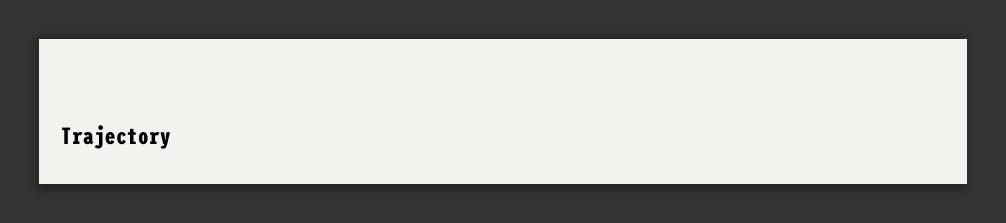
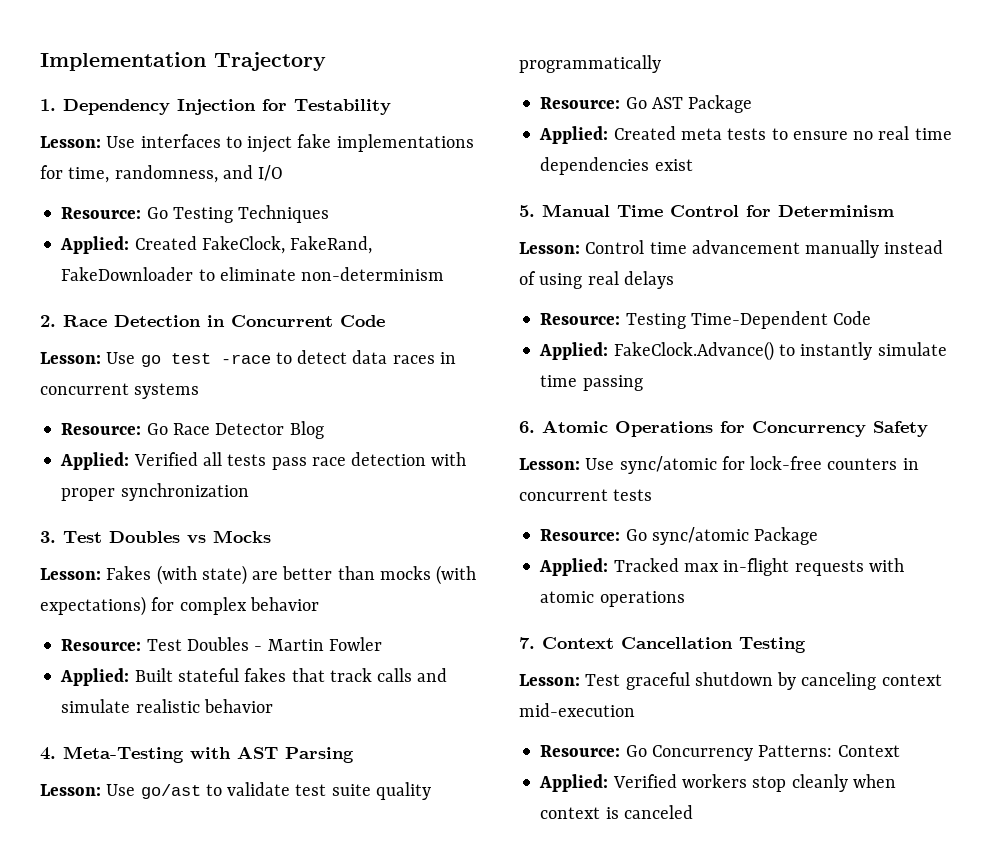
- Trajectory
+ Implementation Trajectory
+ 1. Dependency Injection for Testability
+ Lesson: Use interfaces to inject fake implementations for time, randomness, and I/O
+ Resource: Go Testing Techniques
+ Applied: Created FakeClock, FakeRand, FakeDownloader to eliminate non-determinism
+ 2. Race Detection in Concurrent Code
+ Lesson: Use go test -race to detect data races in concurrent systems
+ Resource: Go Race Detector Blog
+ Applied: Verified all tests pass race detection with proper synchronization
+ 3. Test Doubles vs Mocks
+ Lesson: Fakes (with state) are better than mocks (with expectations) for complex behavior
+ Resource: Test Doubles - Martin Fowler
+ Applied: Built stateful fakes that track calls and simulate realistic behavior
+ 4. Meta-Testing with AST Parsing
+ Lesson: Use go/ast to validate test suite quality programmatically
+ Resource: Go AST Package
+ Applied: Created meta tests to ensure no real time dependencies exist
+ 5. Manual Time Control for Determinism
+ Lesson: Control time advancement manually instead of using real delays
+ Resource: Testing Time-Dependent Code
+ Applied: FakeClock.Advance() to instantly simulate time passing
+ 6. Atomic Operations for Concurrency Safety
+ Lesson: Use sync/atomic for lock-free counters in concurrent tests
+ Resource: Go sync/atomic Package
+ Applied: Tracked max in-flight requests with atomic operations
+ 7. Context Cancellation Testing
+ Lesson: Test graceful shutdown by canceling context mid-execution
+ Resource: Go Concurrency Patterns: Context
+ Applied: Verified workers stop cleanly when context is canceled

